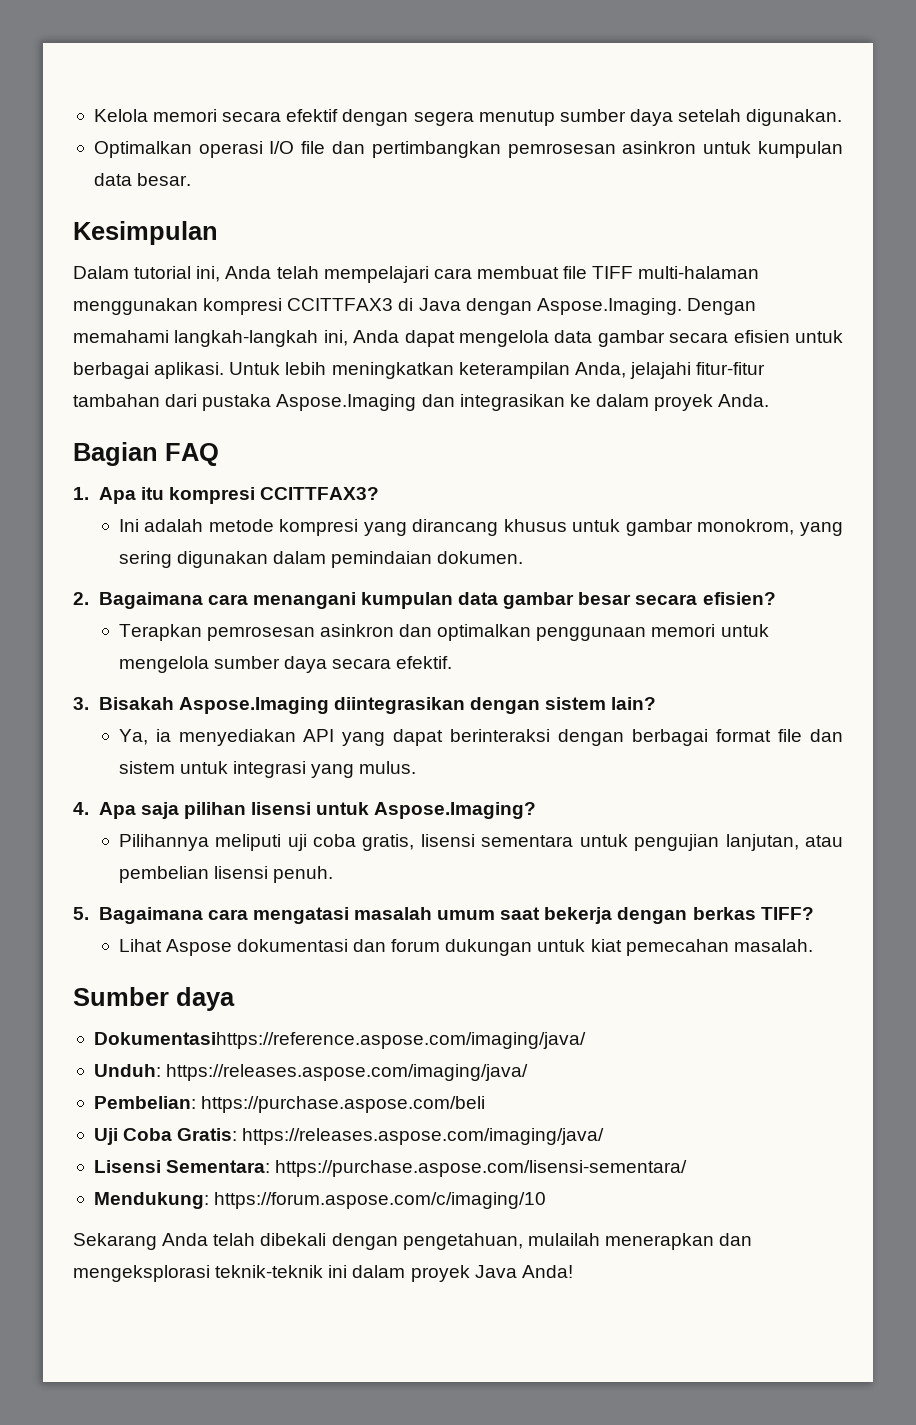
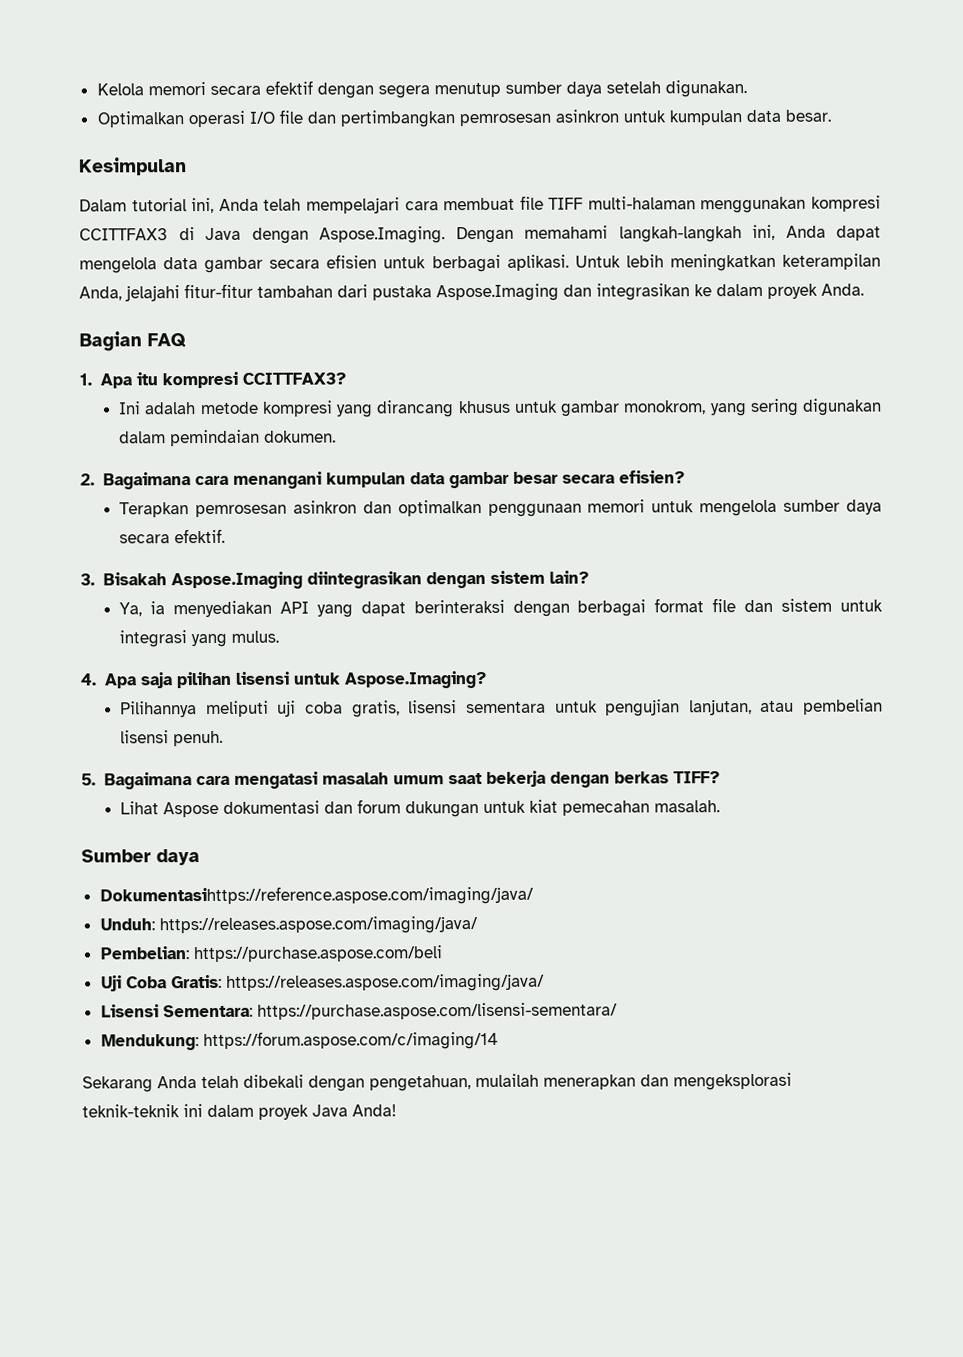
- Mendukung: https://forum.aspose.com/c/imaging/10
+ Mendukung: https://forum.aspose.com/c/imaging/14

